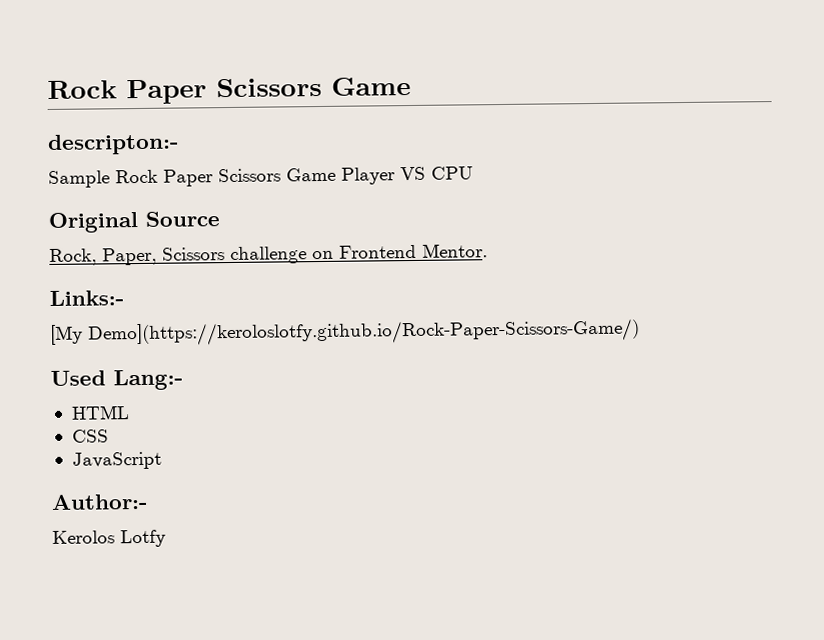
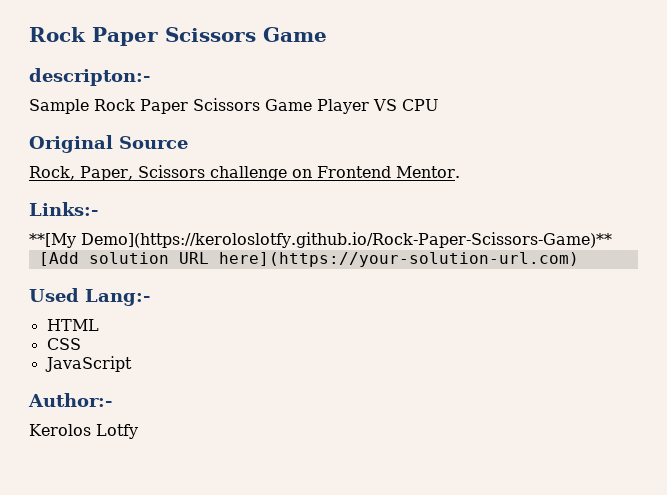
- [My Demo](https://keroloslotfy.github.io/Rock-Paper-Scissors-Game/)
+ **[My Demo](https://keroloslotfy.github.io/Rock-Paper-Scissors-Game)**
+ [Add solution URL here](https://your-solution-url.com)

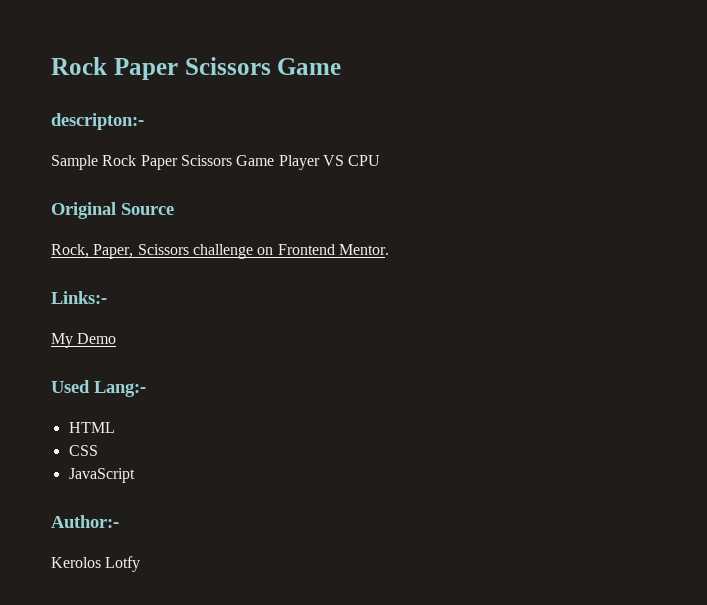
- **[My Demo](https://keroloslotfy.github.io/Rock-Paper-Scissors-Game)**
- [Add solution URL here](https://your-solution-url.com)
+ My Demo

